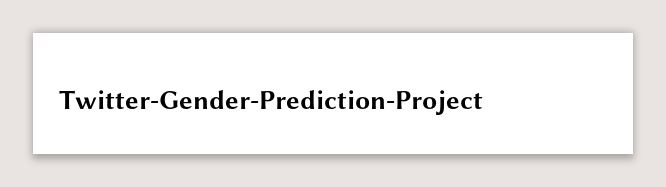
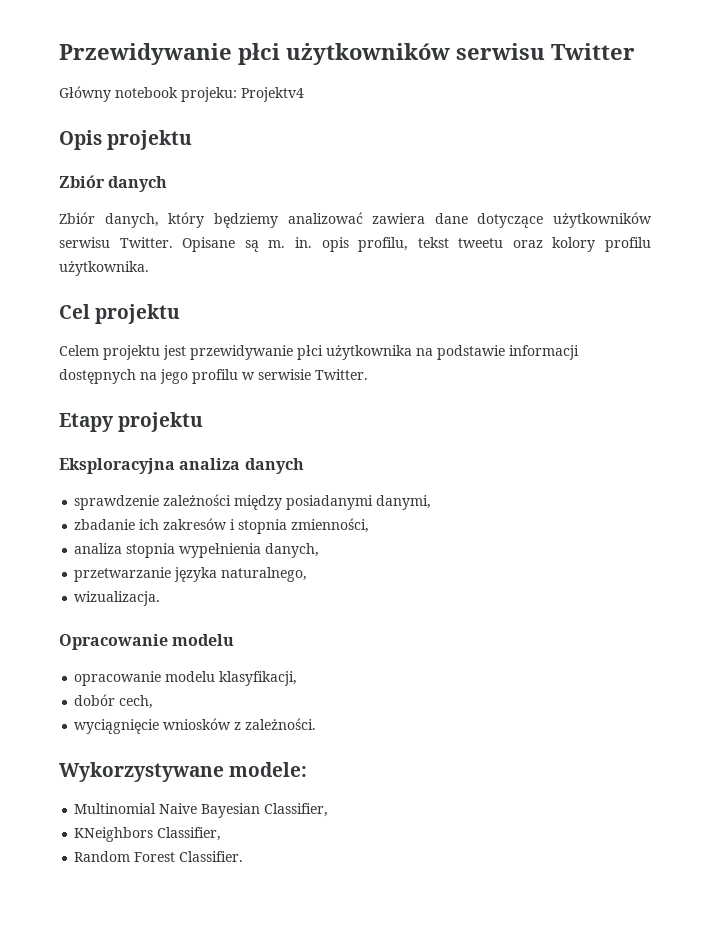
- Twitter-Gender-Prediction-Project
+ Przewidywanie płci użytkowników serwisu Twitter
+ Główny notebook projeku: Projektv4
+ Opis projektu
+ Zbiór danych
+ Zbiór danych, który będziemy analizować zawiera dane dotyczące użytkowników serwisu Twitter. Opisane są m. in. opis profilu, tekst tweetu oraz kolory profilu użytkownika.
+ Cel projektu
+ Celem projektu jest przewidywanie płci użytkownika na podstawie informacji dostępnych na jego profilu w serwisie Twitter.
+ Etapy projektu
+ Eksploracyjna analiza danych
+ sprawdzenie zależności między posiadanymi danymi,
+ zbadanie ich zakresów i stopnia zmienności,
+ analiza stopnia wypełnienia danych,
+ przetwarzanie języka naturalnego,
+ wizualizacja.
+ Opracowanie modelu
+ opracowanie modelu klasyfikacji,
+ dobór cech,
+ wyciągnięcie wniosków z zależności.
+ Wykorzystywane modele:
+ Multinomial Naive Bayesian Classifier,
+ KNeighbors Classifier,
+ Random Forest Classifier.

